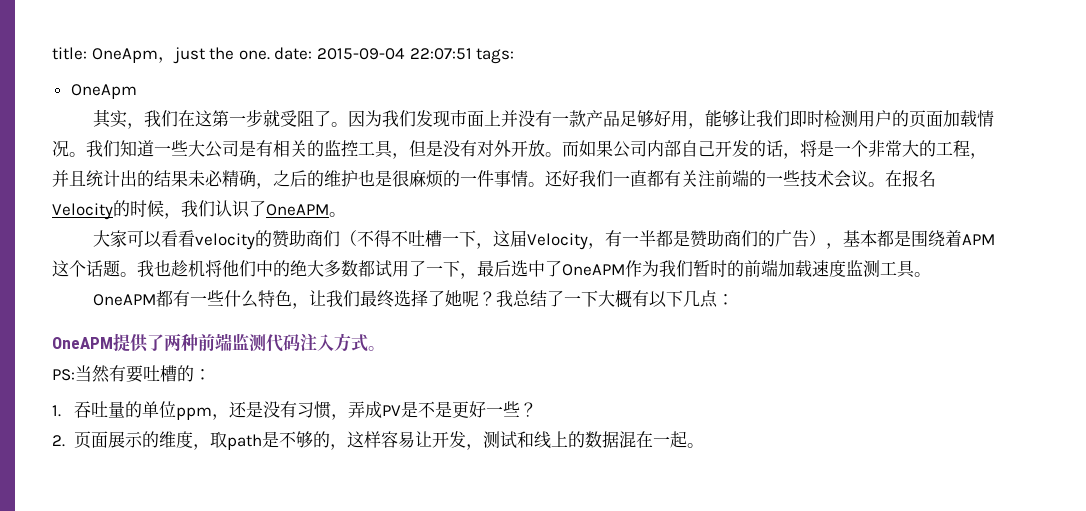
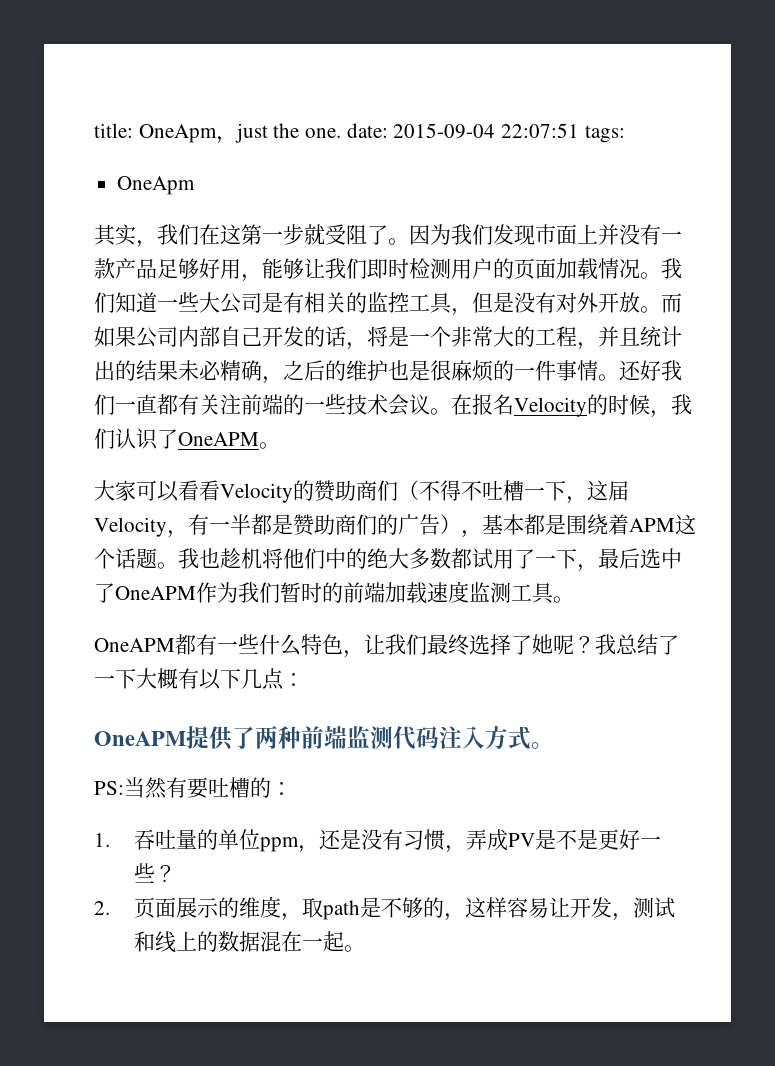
- 大家可以看看velocity的赞助商们（不得不吐槽一下，这届Velocity，有一半都是赞助商们的广告），基本都是围绕着APM这个话题。
+ 大家可以看看Velocity的赞助商们（不得不吐槽一下，这届Velocity，有一半都是赞助商们的广告），基本都是围绕着APM这个话题。

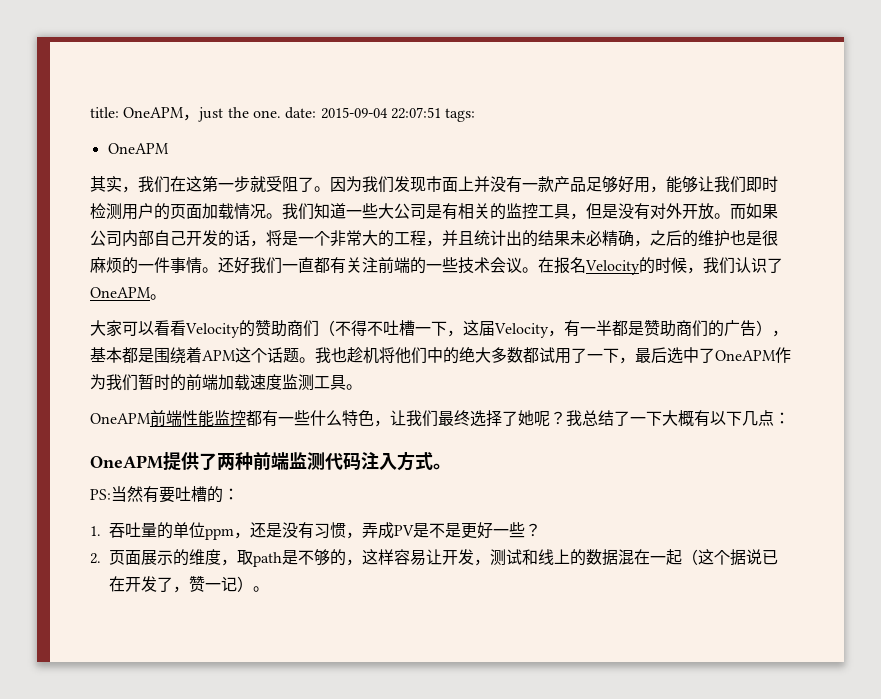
- title: OneApm，just the one. date: 2015-09-04 22:07:51 tags:
- OneApm
+ title: OneAPM，just the one. date: 2015-09-04 22:07:51 tags:
+ OneAPM
- OneAPM都有一些什么特色，让我们最终选择了她呢？
+ OneAPM前端性能监控都有一些什么特色，让我们最终选择了她呢？
- 2.页面展示的维度，取path是不够的，这样容易让开发，测试和线上的数据混在一起。
+ 2.页面展示的维度，取path是不够的，这样容易让开发，测试和线上的数据混在一起（这个据说已在开发了，赞一记）。

